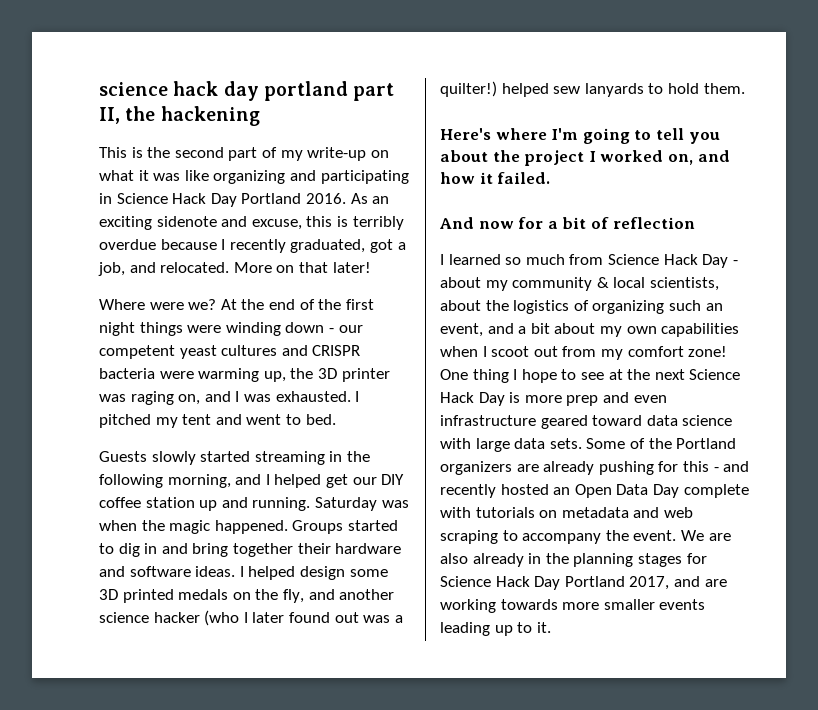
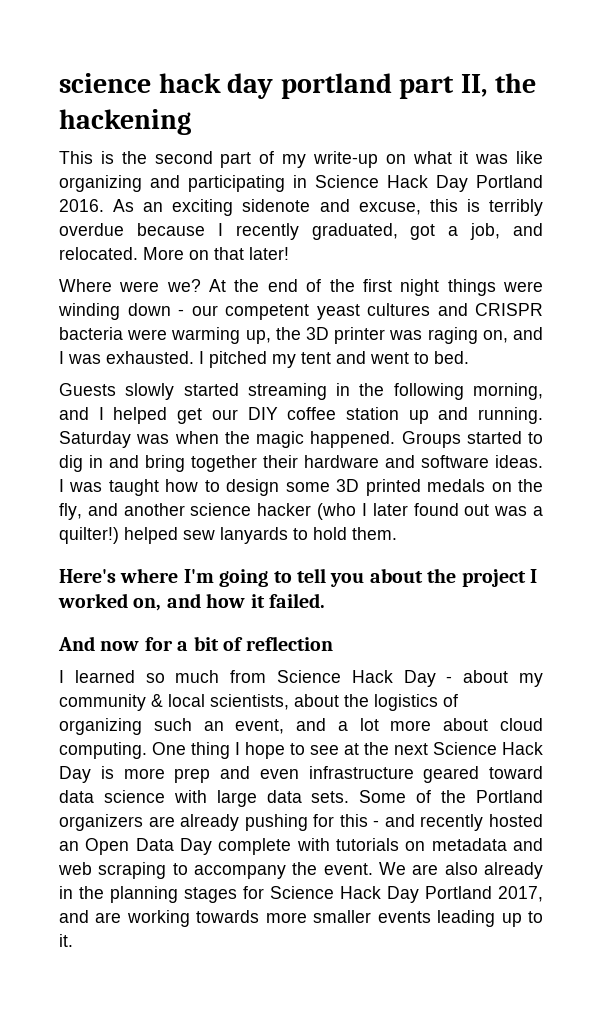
- I helped design some 3D printed medals on the fly, and another science hacker (who I later found out was a quilter!) helped sew lanyards to hold them.
+ I was taught how to design some 3D printed medals on the fly, and another science hacker (who I later found out was a quilter!) helped sew lanyards to hold them.
- I learned so much from Science Hack Day - about my community & local scientists, about the logistics of organizing such an event, and a bit about my own capabilities when I scoot out from my comfort zone!
+ I learned so much from Science Hack Day - about my community & local scientists, about the logistics of organizing such an event, and a lot more about cloud computing.

